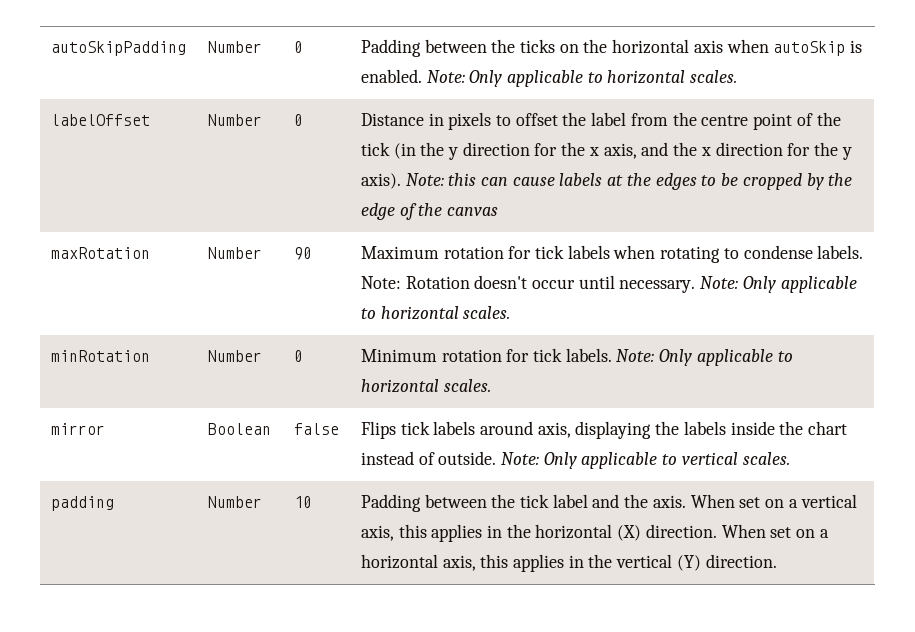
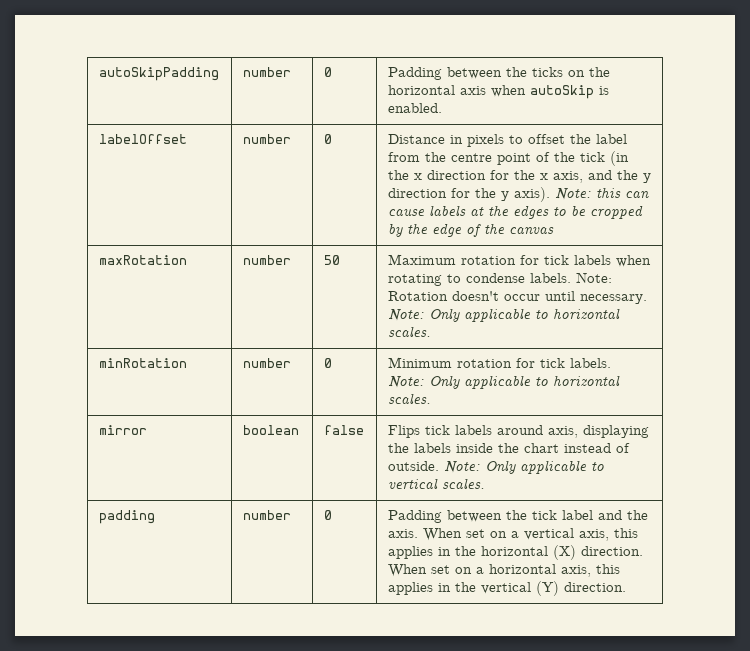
- autoSkipPadding | Number | 0 | Padding between the ticks on the horizontal axis when autoSkip is enabled. Note: Only applicable to horizontal scales.
+ autoSkipPadding | number | 0 | Padding between the ticks on the horizontal axis when autoSkip is enabled.
- labelOffset | Number
+ labelOffset | number
- Distance in pixels to offset the label from the centre point of the tick (in the y direction for the x axis, and the x direction for the y axis).
+ Distance in pixels to offset the label from the centre point of the tick (in the x direction for the x axis, and the y direction for the y axis).
- maxRotation | Number | 90 | Maximum rotation for tick labels when rotating to condense labels. Note: Rotation doesn't occur until necessary. Note: Only applicable to horizontal scales.
+ maxRotation | number | 50 | Maximum rotation for tick labels when rotating to condense labels. Note: Rotation doesn't occur until necessary. Note: Only applicable to horizontal scales.
- minRotation | Number | 0 | Minimum rotation for tick labels. Note: Only applicable to horizontal scales.
+ minRotation | number | 0 | Minimum rotation for tick labels. Note: Only applicable to horizontal scales.
- mirror | Boolean | false | Flips tick labels around axis, displaying the labels inside the chart instead of outside. Note: Only applicable to vertical scales.
+ mirror | boolean | false | Flips tick labels around axis, displaying the labels inside the chart instead of outside. Note: Only applicable to vertical scales.
- padding | Number | 10 | Padding between the tick label and the axis. When set on a vertical axis, this applies in the horizontal (X) direction. When set on a horizontal axis, this applies in the vertical (Y) direction.
+ padding | number | 0 | Padding between the tick label and the axis. When set on a vertical axis, this applies in the horizontal (X) direction. When set on a horizontal axis, this applies in the vertical (Y) direction.

